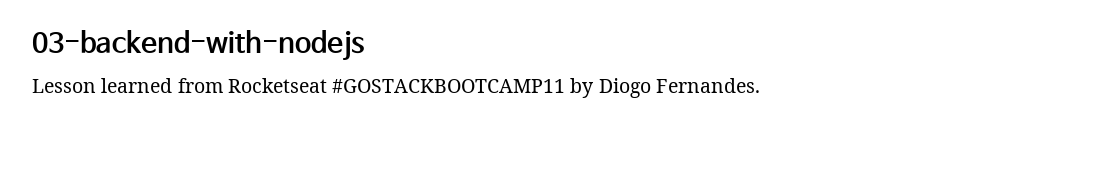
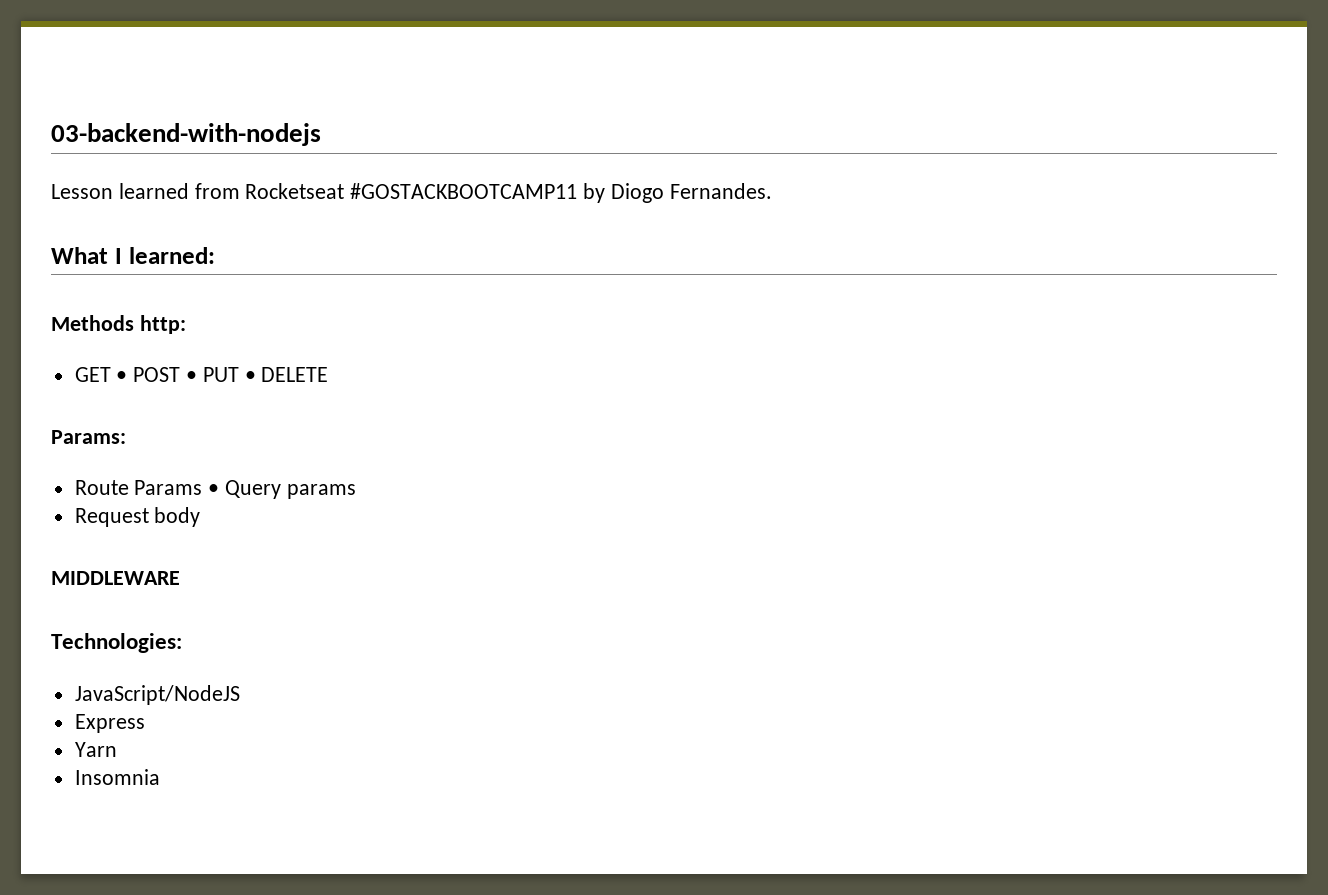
+ What I learned:
+ Methods http:
+ GET • POST • PUT • DELETE
+ Params:
+ Route Params • Query params
+ Request body
+ MIDDLEWARE
+ Technologies:
+ JavaScript/NodeJS
+ Express
+ Yarn
+ Insomnia

